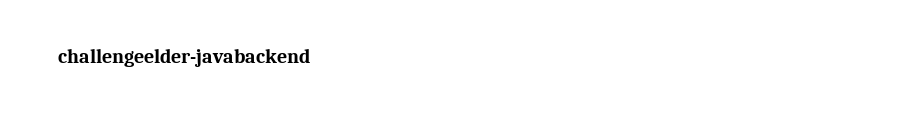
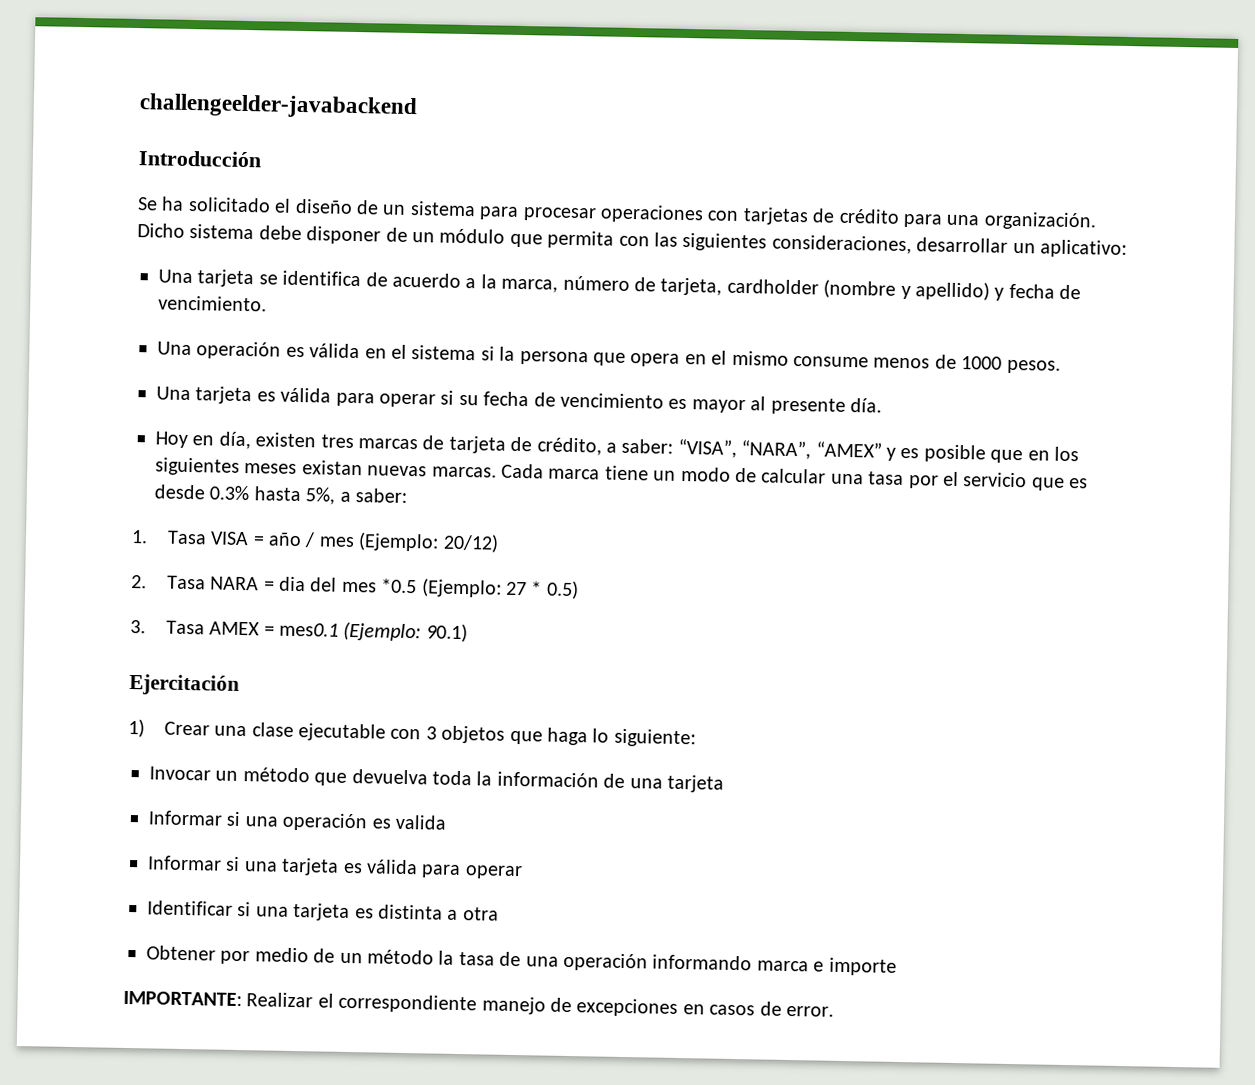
+ Introducción
+ Se ha solicitado el diseño de un sistema para procesar operaciones con tarjetas de crédito para una organización. Dicho sistema debe disponer de un módulo que permita con las siguientes consideraciones, desarrollar un aplicativo:
+ Una tarjeta se identifica de acuerdo a la marca, número de tarjeta, cardholder (nombre y apellido) y fecha de vencimiento.
+ Una operación es válida en el sistema si la persona que opera en el mismo consume menos de 1000 pesos.
+ Una tarjeta es válida para operar si su fecha de vencimiento es mayor al presente día.
+ Hoy en día, existen tres marcas de tarjeta de crédito, a saber: “VISA”, “NARA”, “AMEX” y es posible que en los siguientes meses existan nuevas marcas. Cada marca tiene un modo de calcular una tasa por el servicio que es desde 0.3% hasta 5%, a saber:
+ 1. Tasa VISA = año / mes (Ejemplo: 20/12)
+ 2. Tasa NARA = dia del mes *0.5 (Ejemplo: 27 * 0.5)
+ 3. Tasa AMEX = mes0.1 (Ejemplo: 90.1)
+ Ejercitación
+ 1) Crear una clase ejecutable con 3 objetos que haga lo siguiente:
+ Invocar un método que devuelva toda la información de una tarjeta
+ Informar si una operación es valida
+ Informar si una tarjeta es válida para operar
+ Identificar si una tarjeta es distinta a otra
+ Obtener por medio de un método la tasa de una operación informando marca e importe
+ IMPORTANTE: Realizar el correspondiente manejo de excepciones en casos de error.

